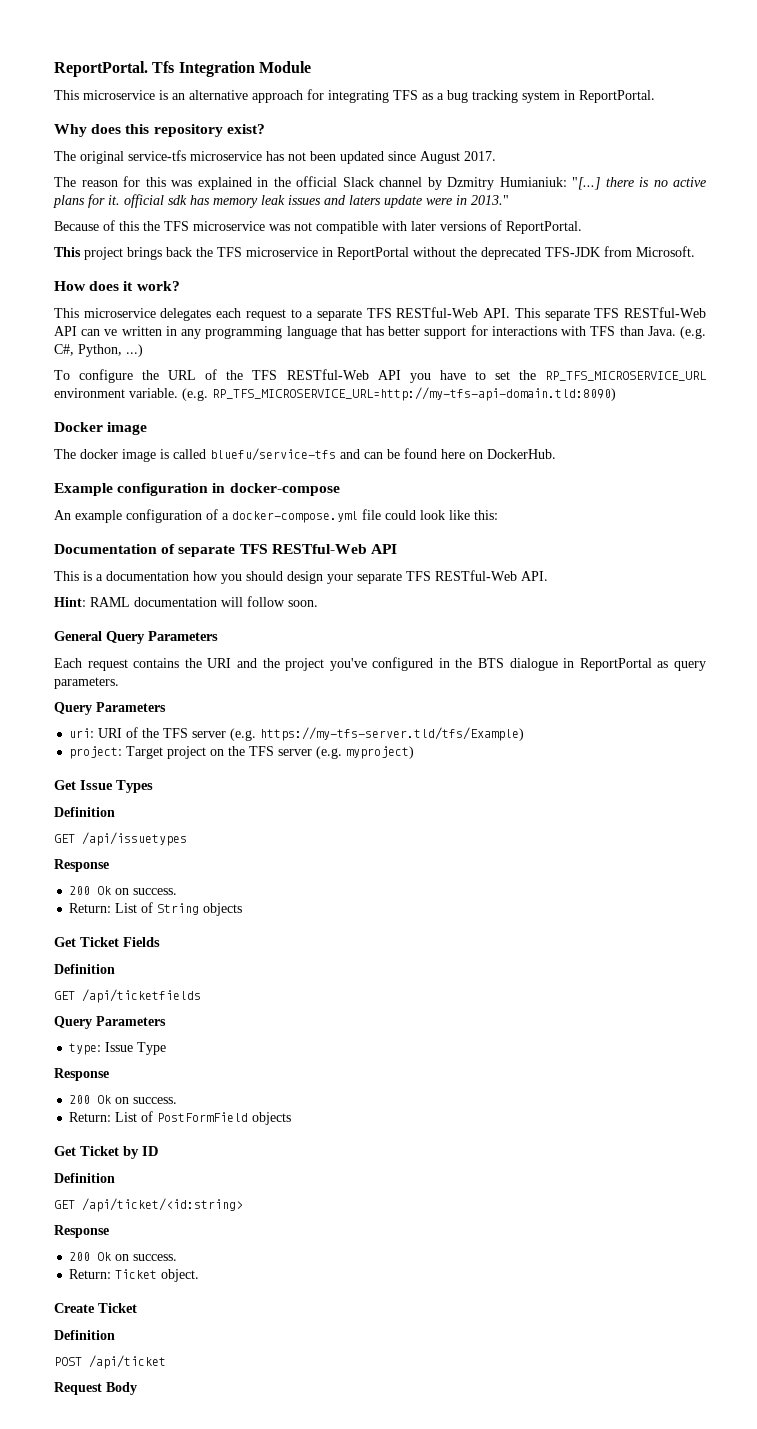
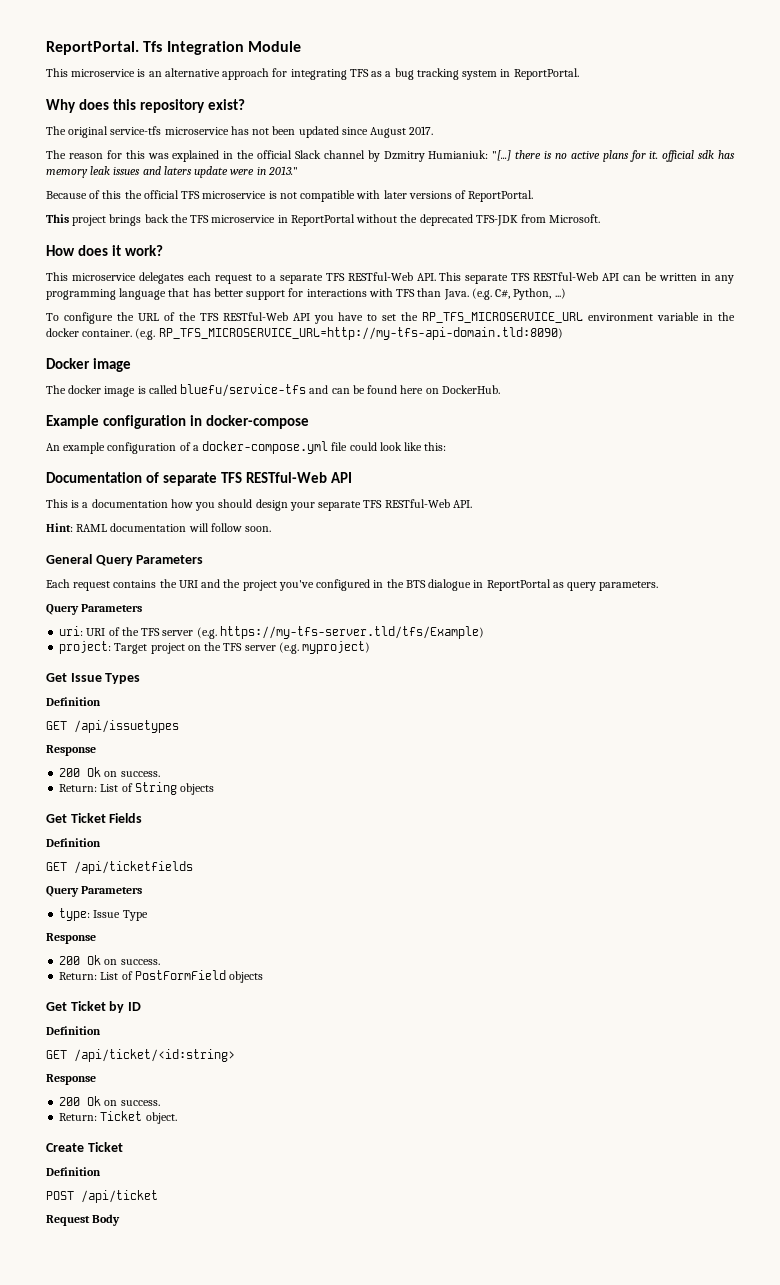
- Because of this the TFS microservice was not compatible with later versions of ReportPortal.
+ Because of this the official TFS microservice is not compatible with later versions of ReportPortal.
- This microservice delegates each request to a separate TFS RESTful-Web API. This separate TFS RESTful-Web API can ve written in any programming language that has better support for interactions with TFS than Java.
+ This microservice delegates each request to a separate TFS RESTful-Web API. This separate TFS RESTful-Web API can be written in any programming language that has better support for interactions with TFS than Java.
- To configure the URL of the TFS RESTful-Web API you have to set the RP_TFS_MICROSERVICE_URL environment variable.
+ To configure the URL of the TFS RESTful-Web API you have to set the RP_TFS_MICROSERVICE_URL environment variable in the docker container.

